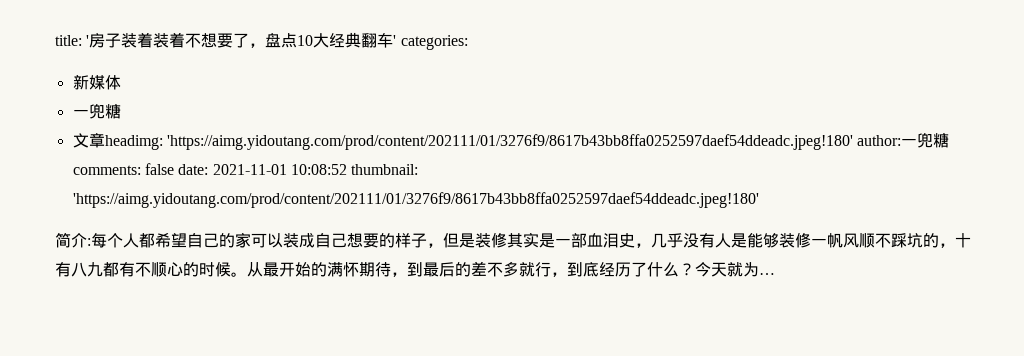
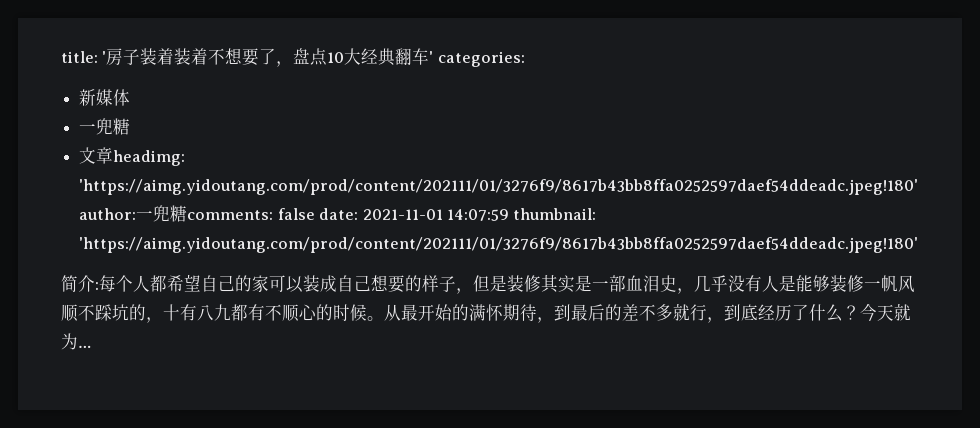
- 文章headimg: 'https://aimg.yidoutang.com/prod/content/202111/01/3276f9/8617b43bb8ffa0252597daef54ddeadc.jpeg!180' author:一兜糖comments: false date: 2021-11-01 10:08:52 thumbnail: 'https://aimg.yidoutang.com/prod/content/202111/01/3276f9/8617b43bb8ffa0252597daef54ddeadc.jpeg!180'
+ 文章headimg: 'https://aimg.yidoutang.com/prod/content/202111/01/3276f9/8617b43bb8ffa0252597daef54ddeadc.jpeg!180' author:一兜糖comments: false date: 2021-11-01 14:07:59 thumbnail: 'https://aimg.yidoutang.com/prod/content/202111/01/3276f9/8617b43bb8ffa0252597daef54ddeadc.jpeg!180'

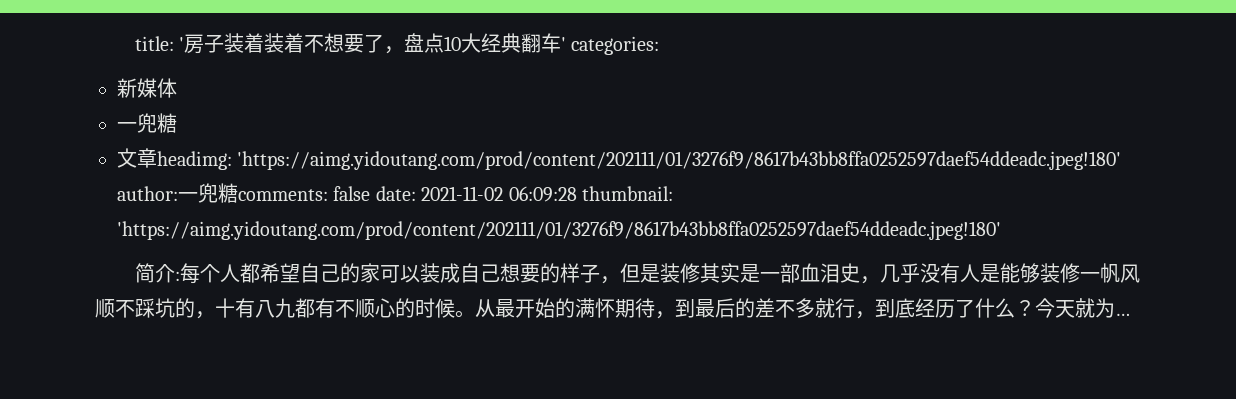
- 文章headimg: 'https://aimg.yidoutang.com/prod/content/202111/01/3276f9/8617b43bb8ffa0252597daef54ddeadc.jpeg!180' author:一兜糖comments: false date: 2021-11-01 14:07:59 thumbnail: 'https://aimg.yidoutang.com/prod/content/202111/01/3276f9/8617b43bb8ffa0252597daef54ddeadc.jpeg!180'
+ 文章headimg: 'https://aimg.yidoutang.com/prod/content/202111/01/3276f9/8617b43bb8ffa0252597daef54ddeadc.jpeg!180' author:一兜糖comments: false date: 2021-11-02 06:09:28 thumbnail: 'https://aimg.yidoutang.com/prod/content/202111/01/3276f9/8617b43bb8ffa0252597daef54ddeadc.jpeg!180'

